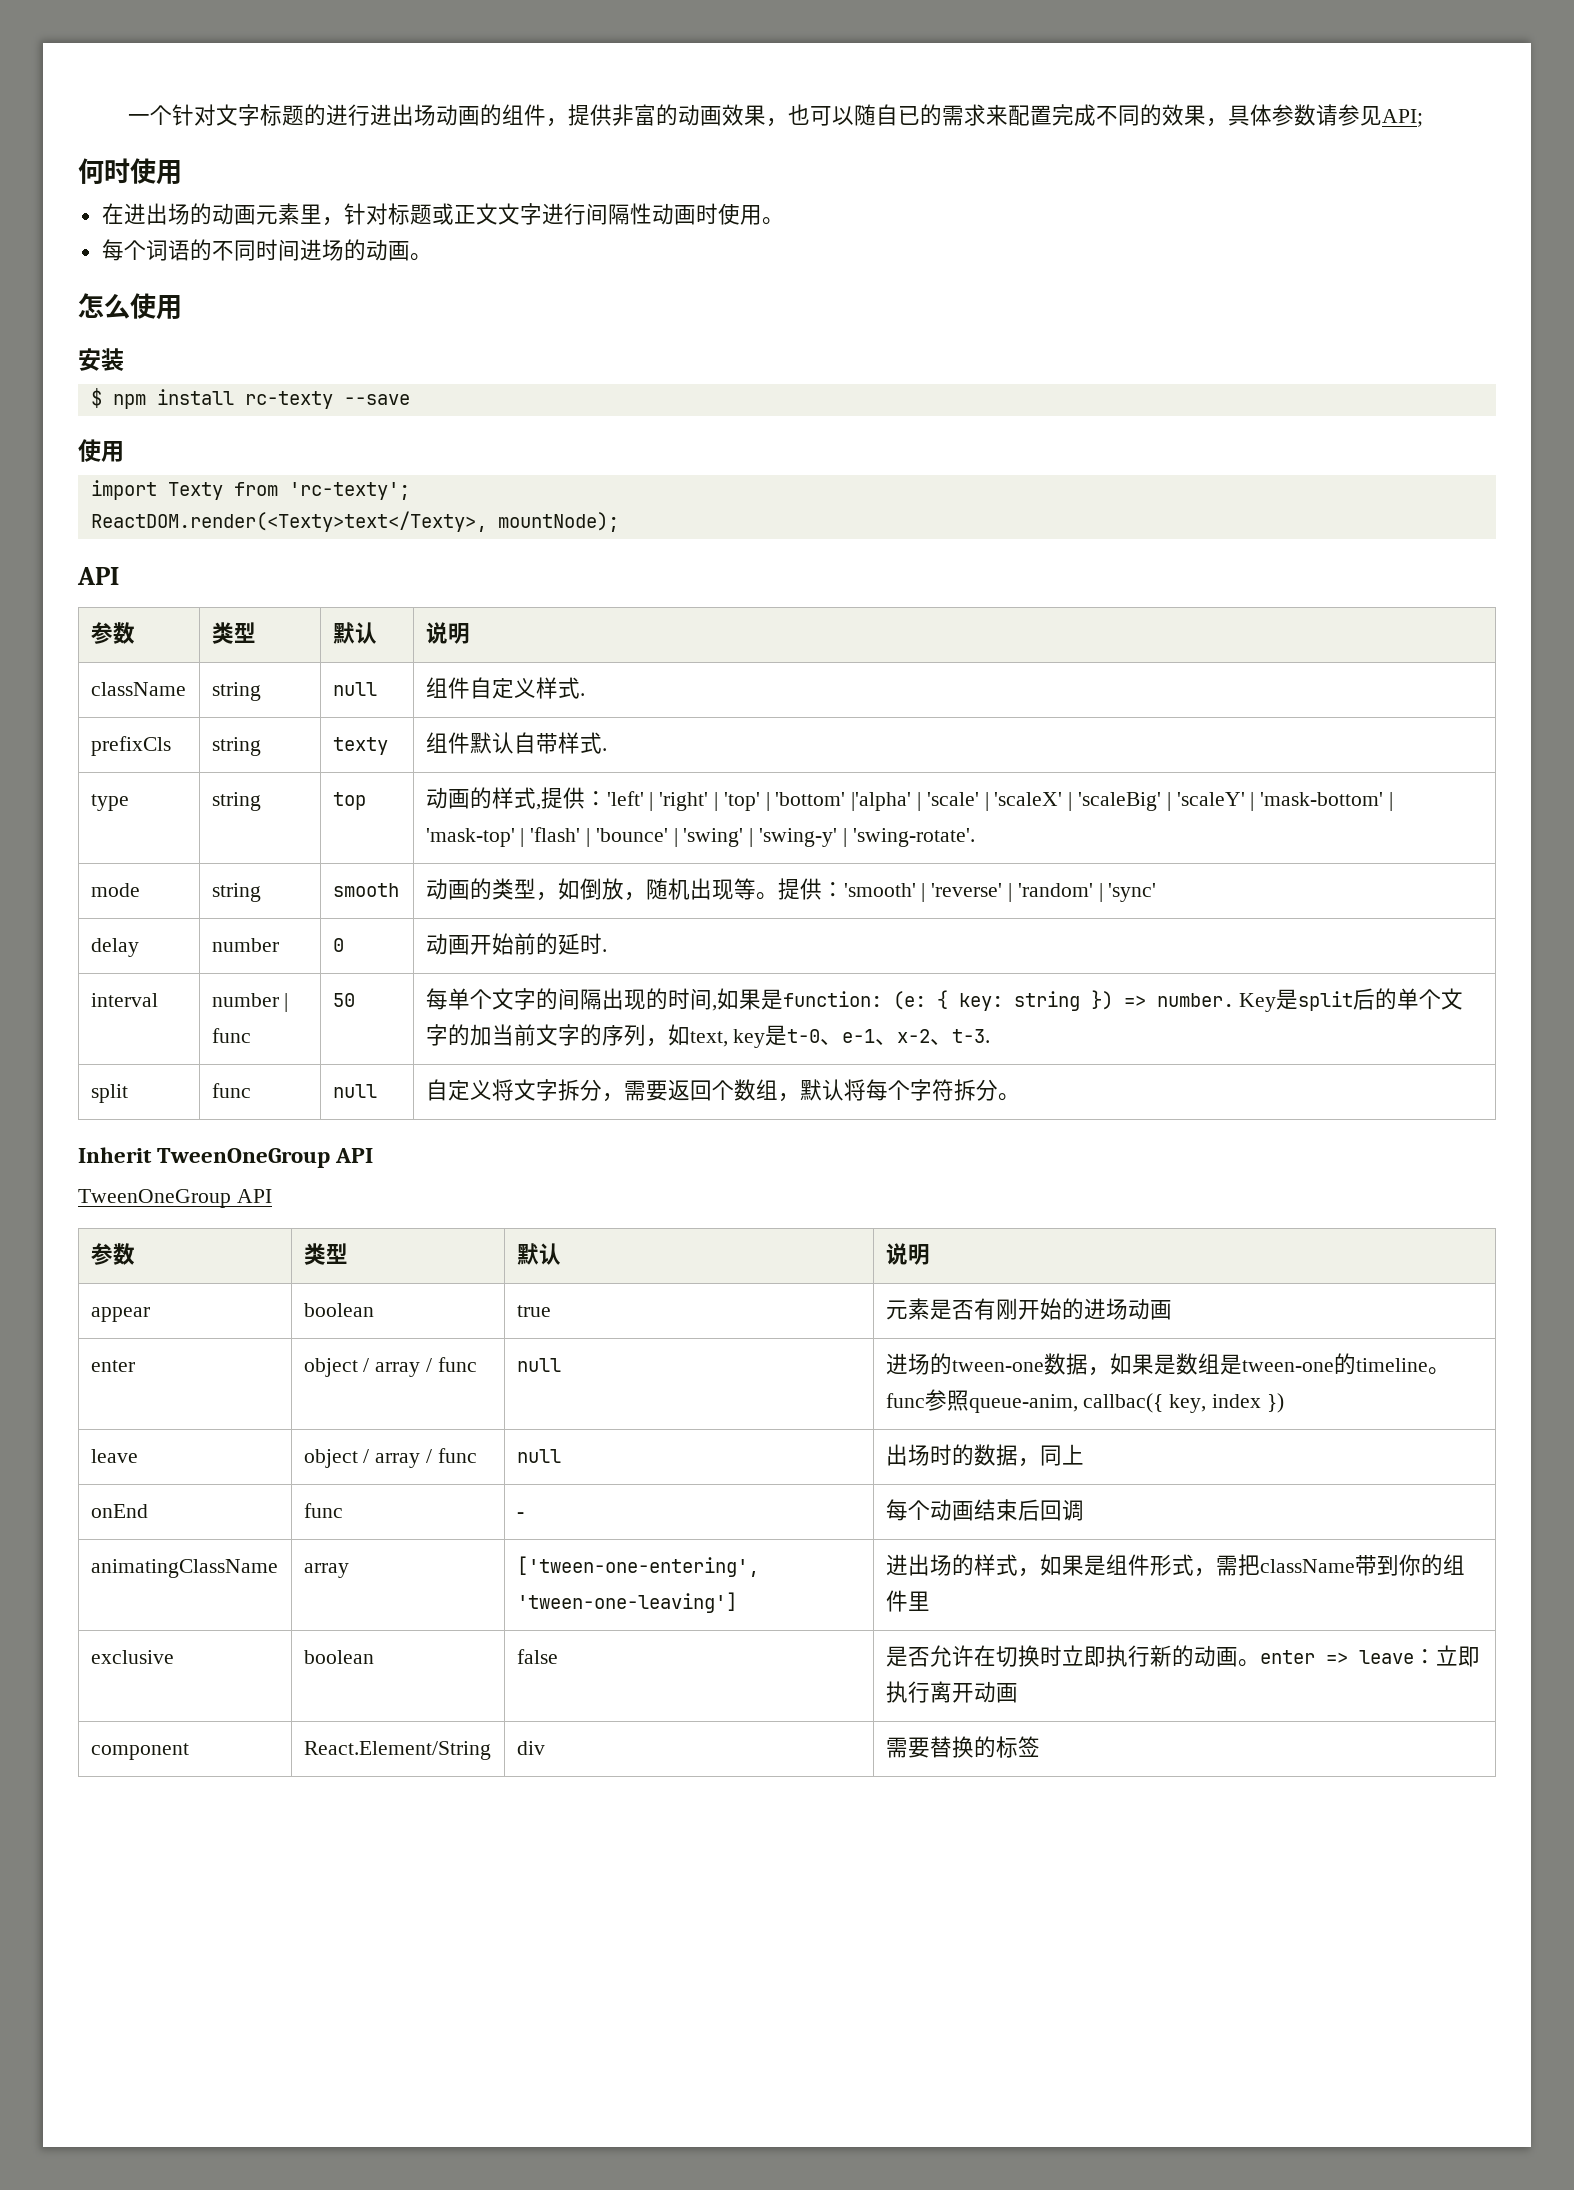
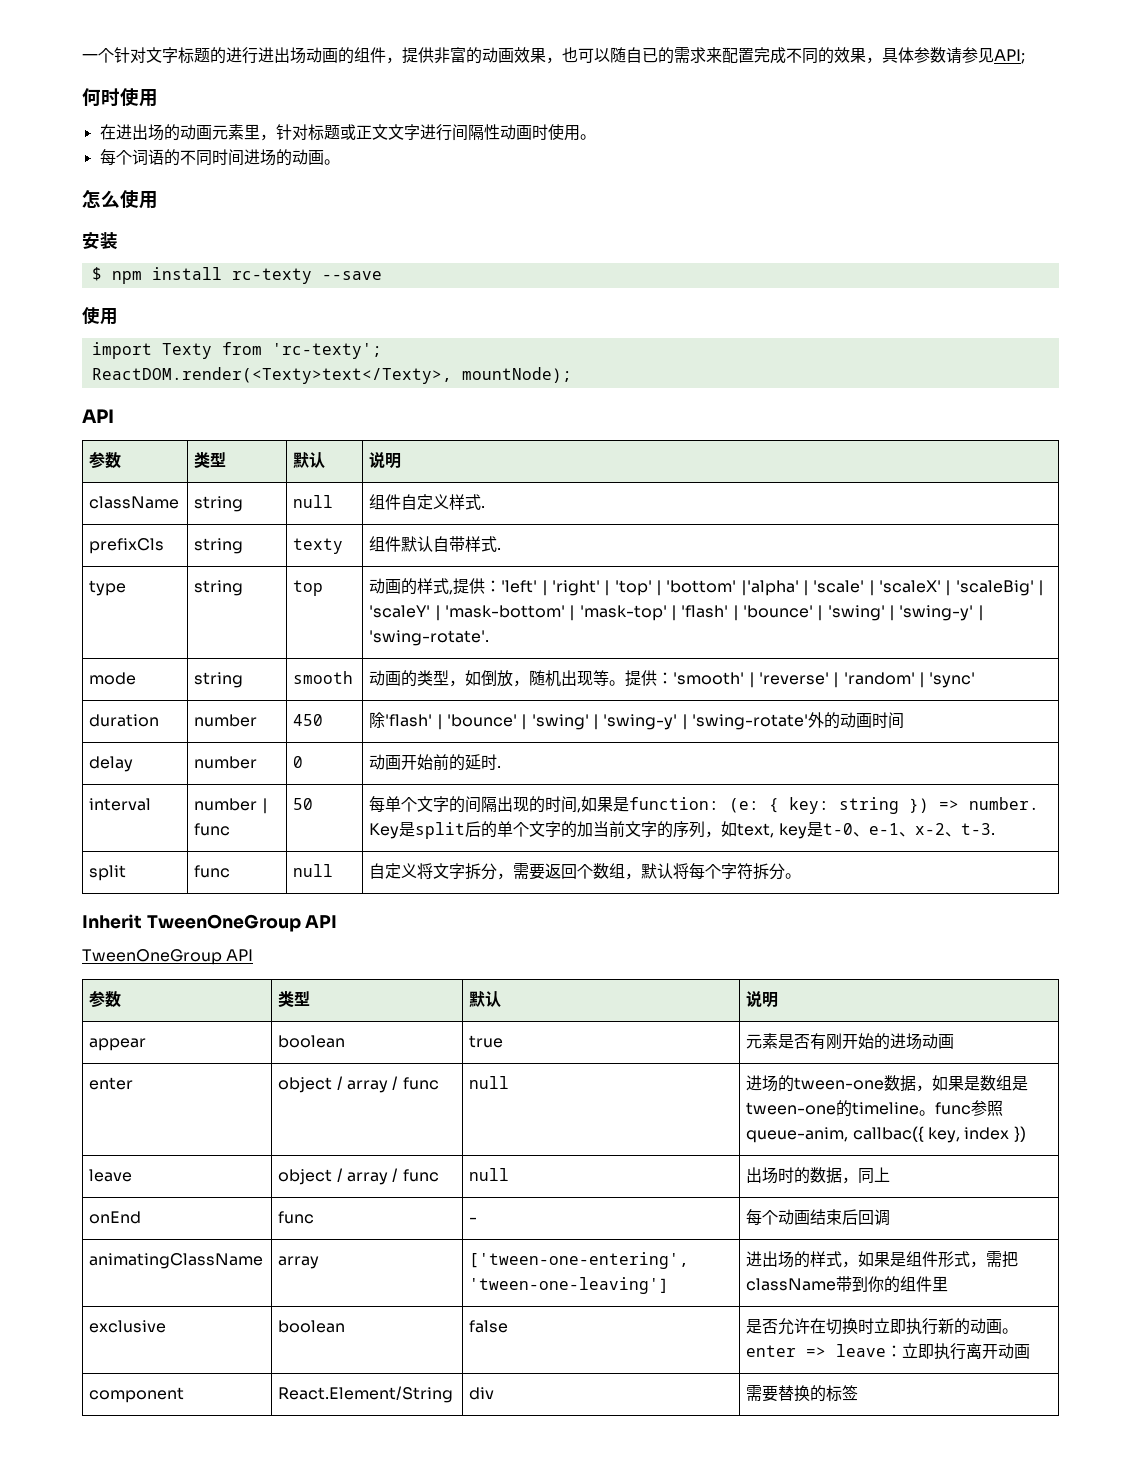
+ duration | number | 450 | 除'flash' | 'bounce' | 'swing' | 'swing-y' | 'swing-rotate'外的动画时间

